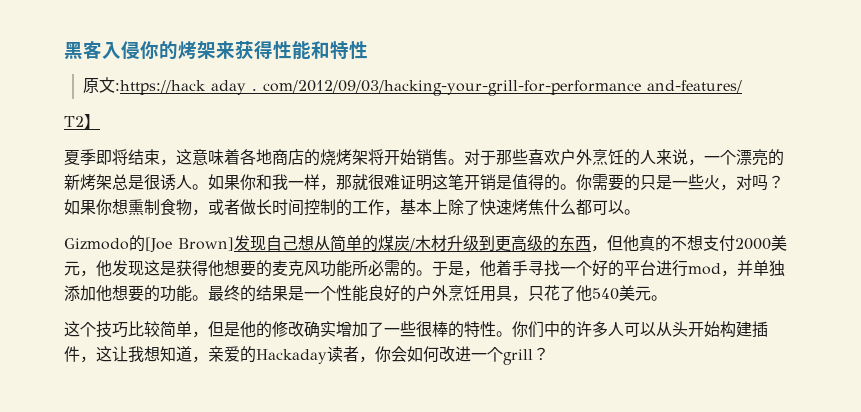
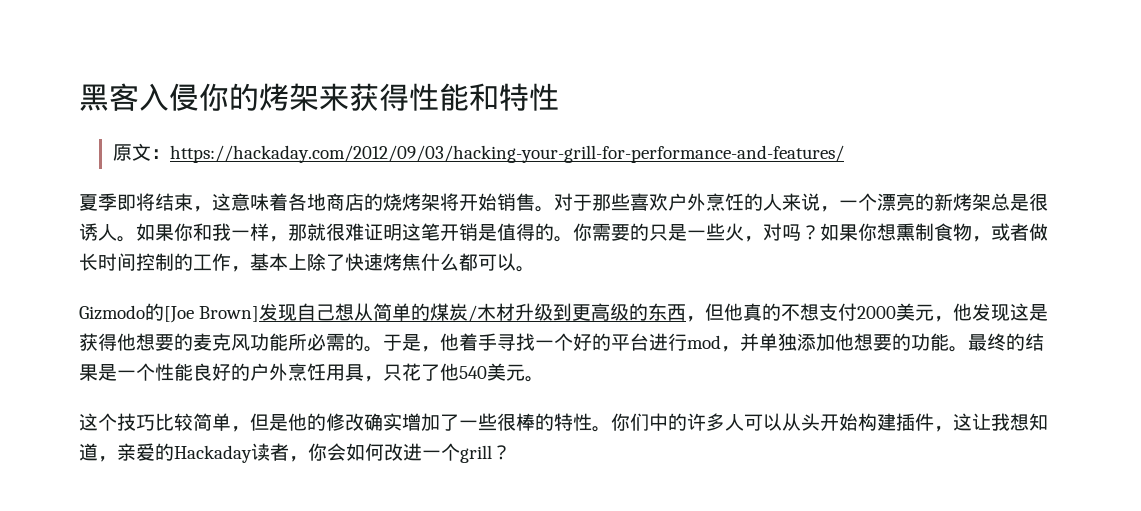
- 原文:https://hack aday . com/2012/09/03/hacking-your-grill-for-performance and-features/
- T2】
+ 原文：https://hackaday.com/2012/09/03/hacking-your-grill-for-performance-and-features/

